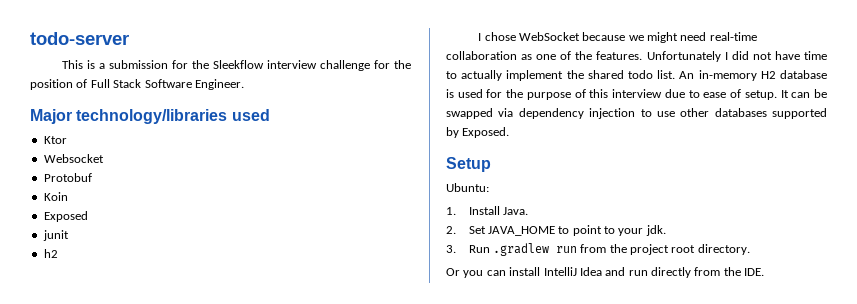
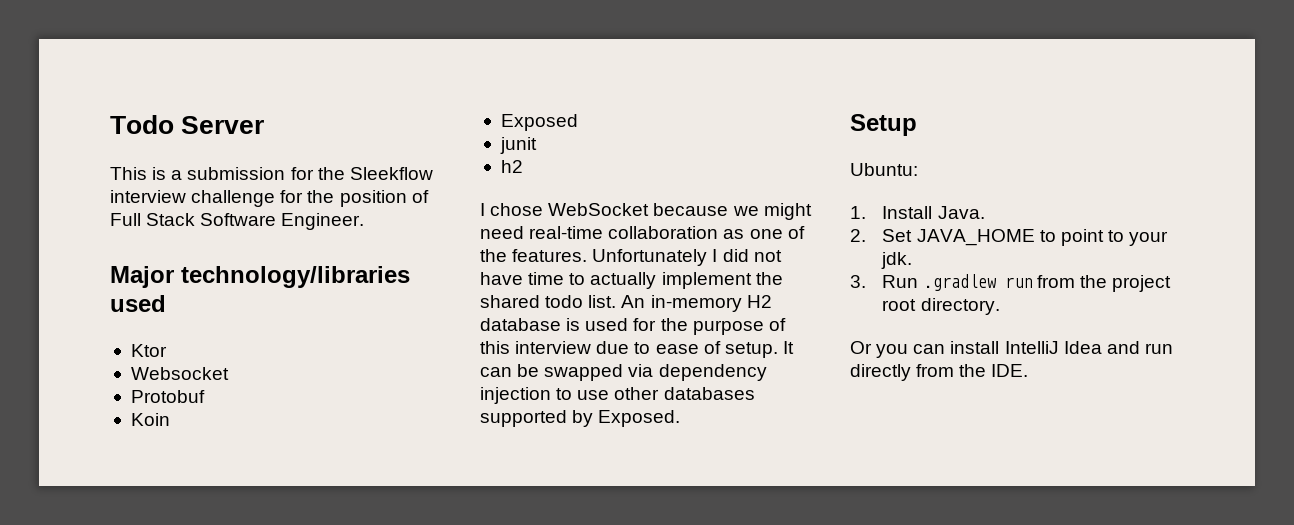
- todo-server
+ Todo Server

